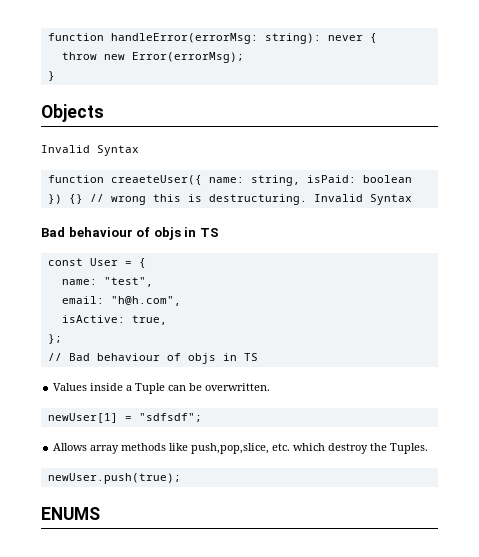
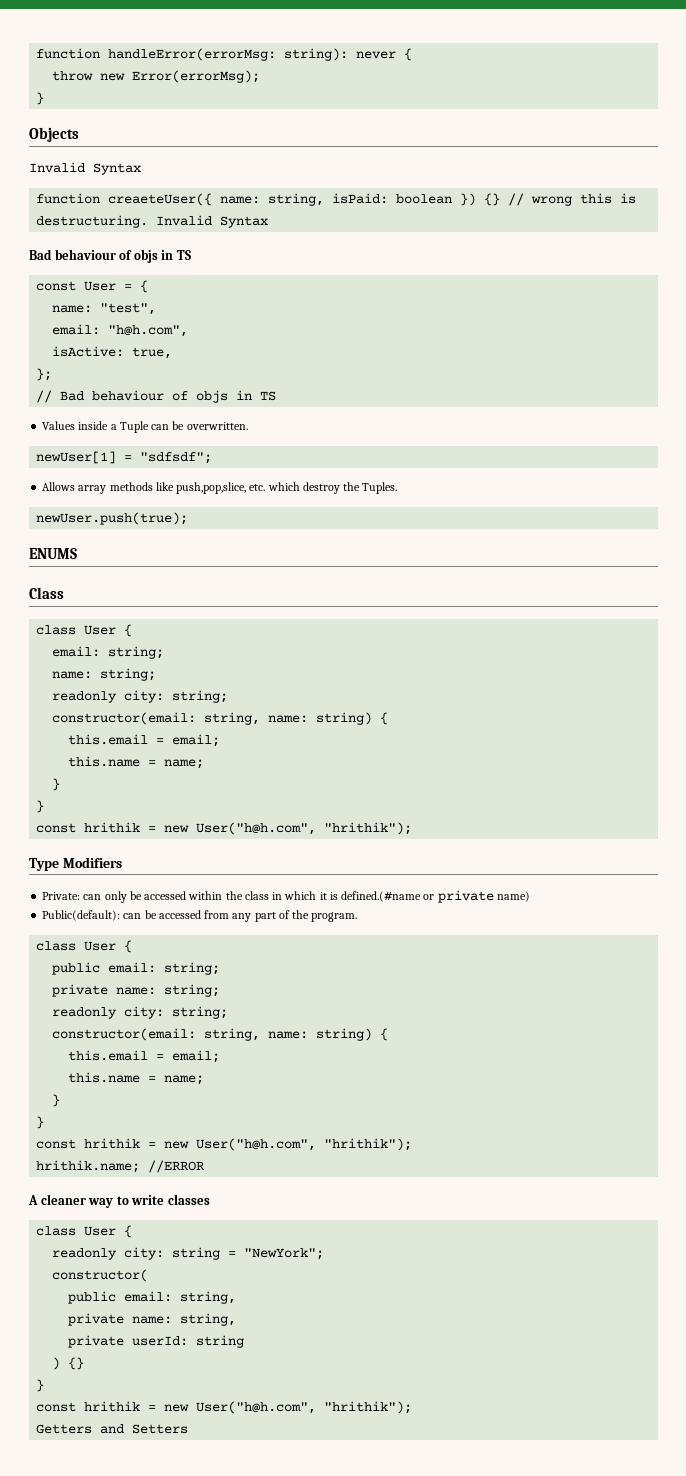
+ Class
+ class User {
+ email: string;
+ name: string;
+ readonly city: string;
+ constructor(email: string, name: string) {
+ this.email = email;
+ this.name = name;
+ }
+ }
+ const hrithik = new User("h@h.com", "hrithik");
+ Type Modifiers
+ Private: can only be accessed within the class in which it is defined.(#name or private name)
+ Public(default): can be accessed from any part of the program.
+ class User {
+ public email: string;
+ private name: string;
+ readonly city: string;
+ constructor(email: string, name: string) {
+ this.email = email;
+ this.name = name;
+ }
+ }
+ const hrithik = new User("h@h.com", "hrithik");
+ hrithik.name; //ERROR
+ A cleaner way to write classes
+ class User {
+ readonly city: string = "NewYork";
+ constructor(
+ public email: string,
+ private name: string,
+ private userId: string
+ ) {}
+ }
+ const hrithik = new User("h@h.com", "hrithik");
+ Getters and Setters

